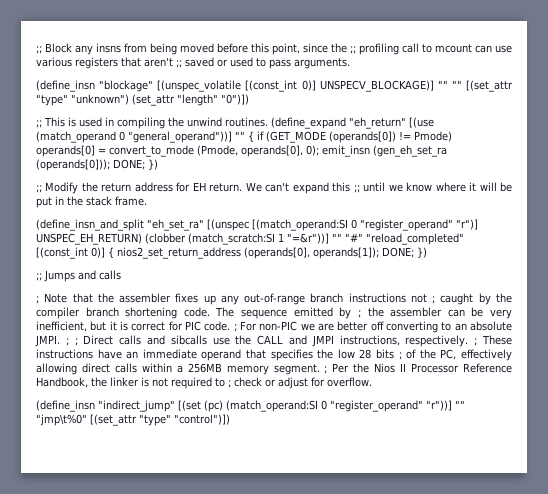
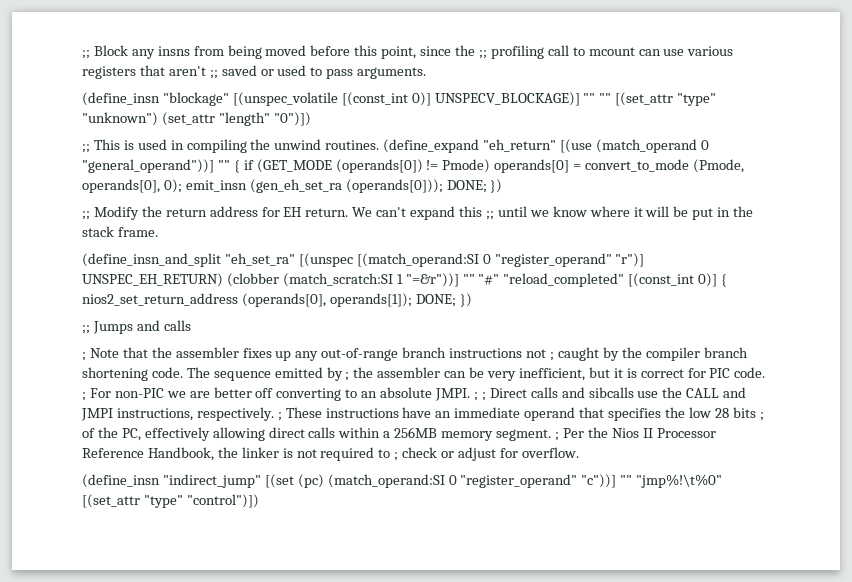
- (define_insn "indirect_jump" [(set (pc) (match_operand:SI 0 "register_operand" "r"))] "" "jmp\t%0" [(set_attr "type" "control")])
+ (define_insn "indirect_jump" [(set (pc) (match_operand:SI 0 "register_operand" "c"))] "" "jmp%!\t%0" [(set_attr "type" "control")])

